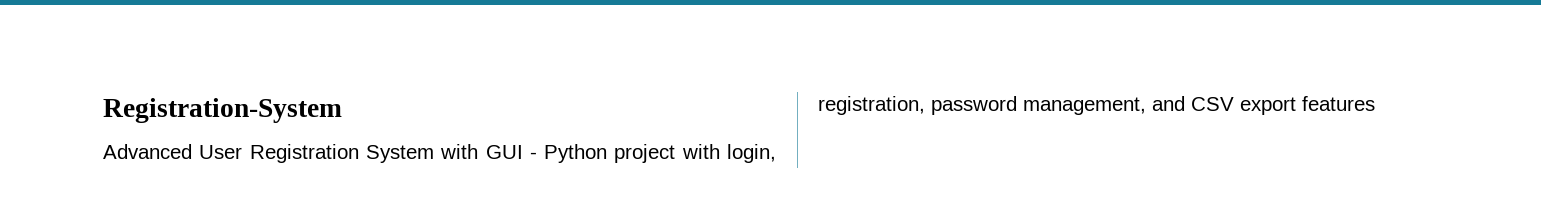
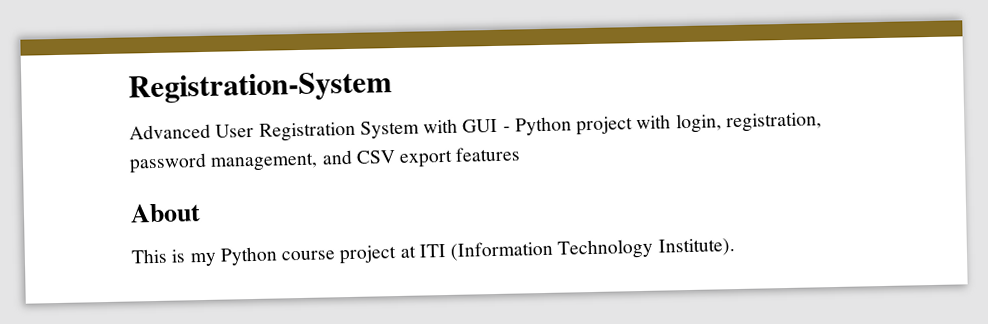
+ About
+ This is my Python course project at ITI (Information Technology Institute).

